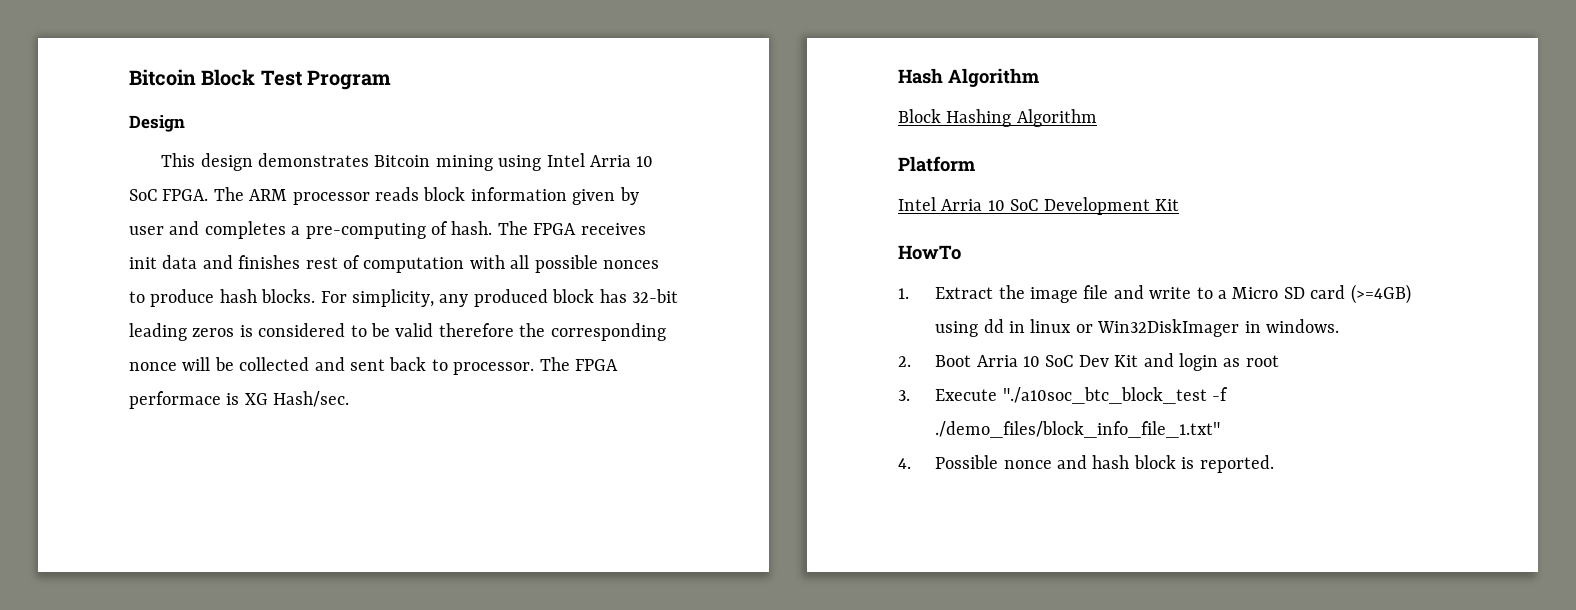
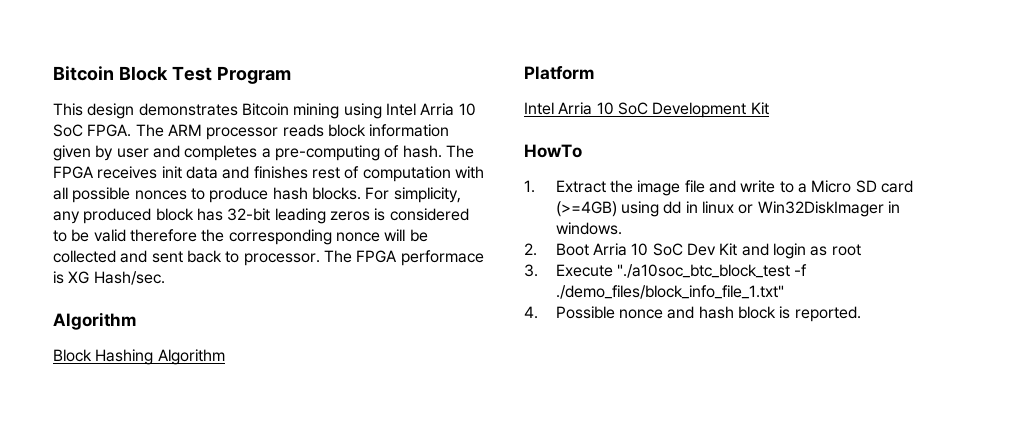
- Design
  The FPGA performace is XG Hash/sec.
- Hash Algorithm
+ Algorithm

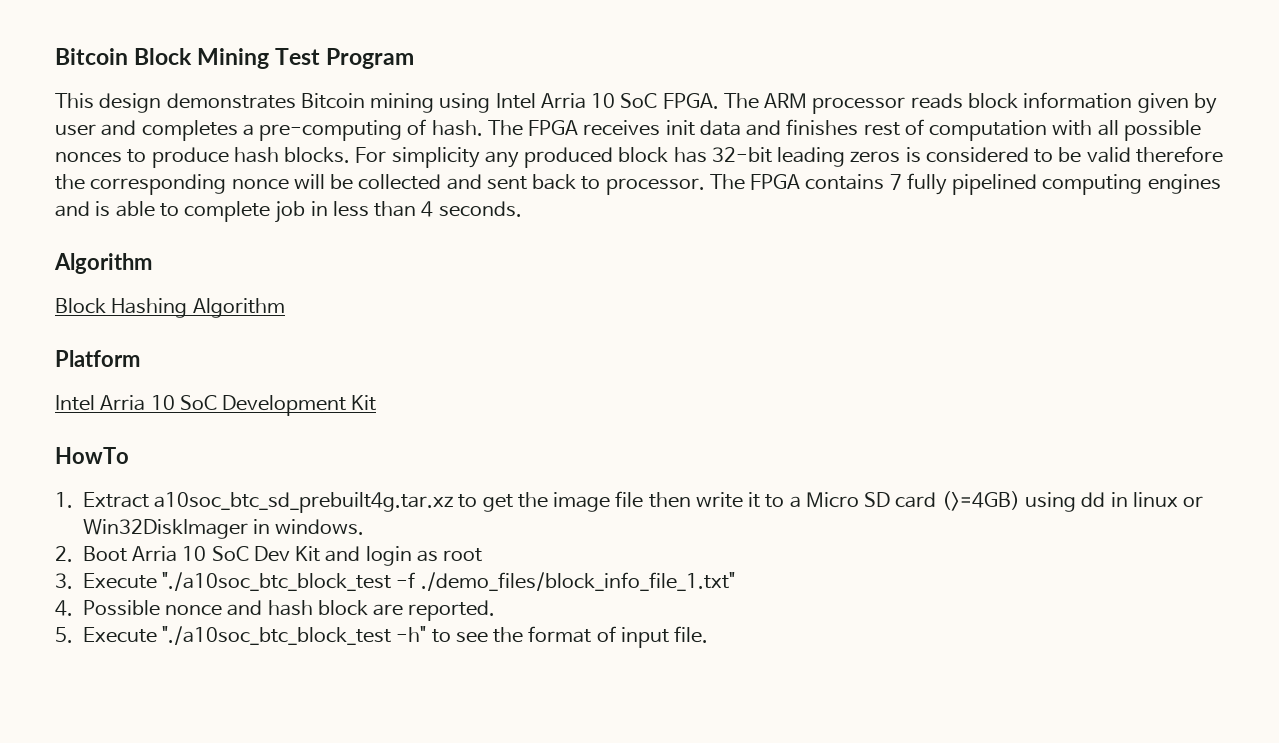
- Bitcoin Block Test Program
+ Bitcoin Block Mining Test Program
- For simplicity, any produced block has 32-bit leading zeros is considered to be valid therefore the corresponding nonce will be collected and sent back to processor.
+ For simplicity any produced block has 32-bit leading zeros is considered to be valid therefore the corresponding nonce will be collected and sent back to processor.
- The FPGA performace is XG Hash/sec.
+ The FPGA contains 7 fully pipelined computing engines and is able to complete job in less than 4 seconds.
- 1. Extract the image file and write to a Micro SD card (>=4GB) using dd in linux or Win32DiskImager in windows.
+ 1. Extract a10soc_btc_sd_prebuilt4g.tar.xz to get the image file then write it to a Micro SD card (>=4GB) using dd in linux or Win32DiskImager in windows.
- 4. Possible nonce and hash block is reported.
+ 4. Possible nonce and hash block are reported.
+ 5. Execute "./a10soc_btc_block_test -h" to see the format of input file.

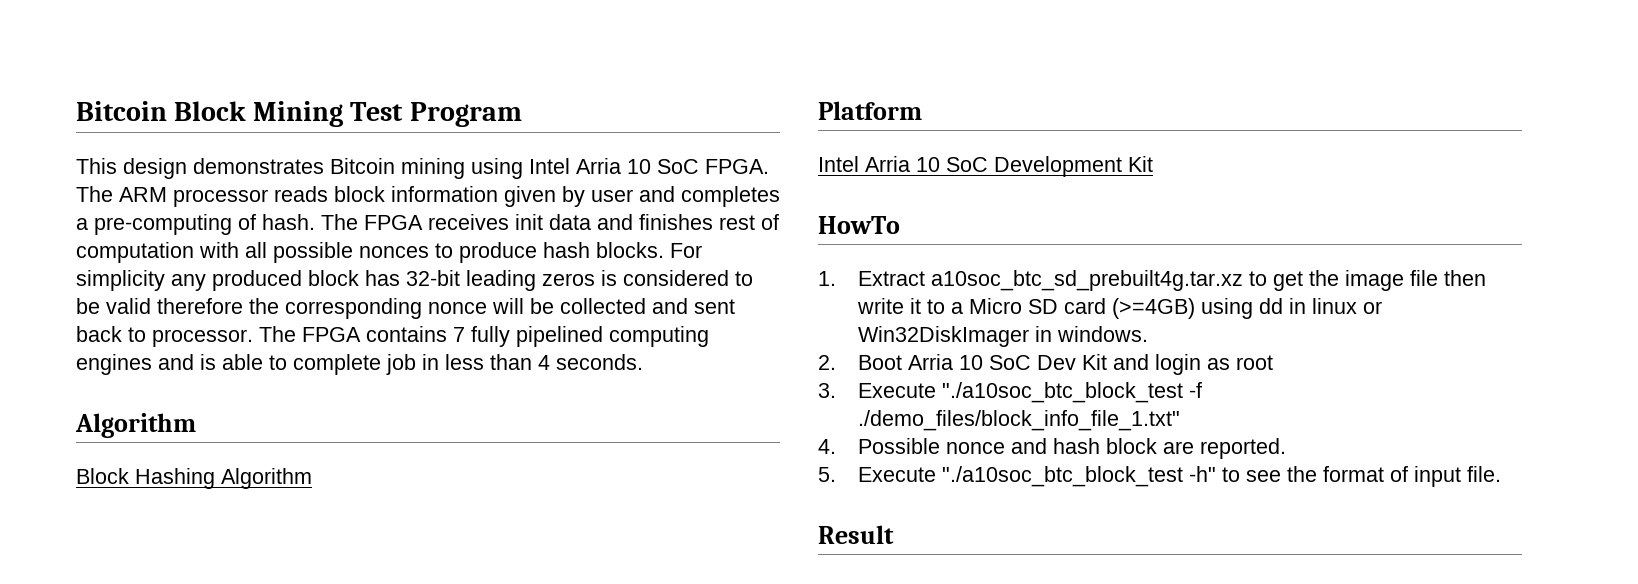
+ Result

